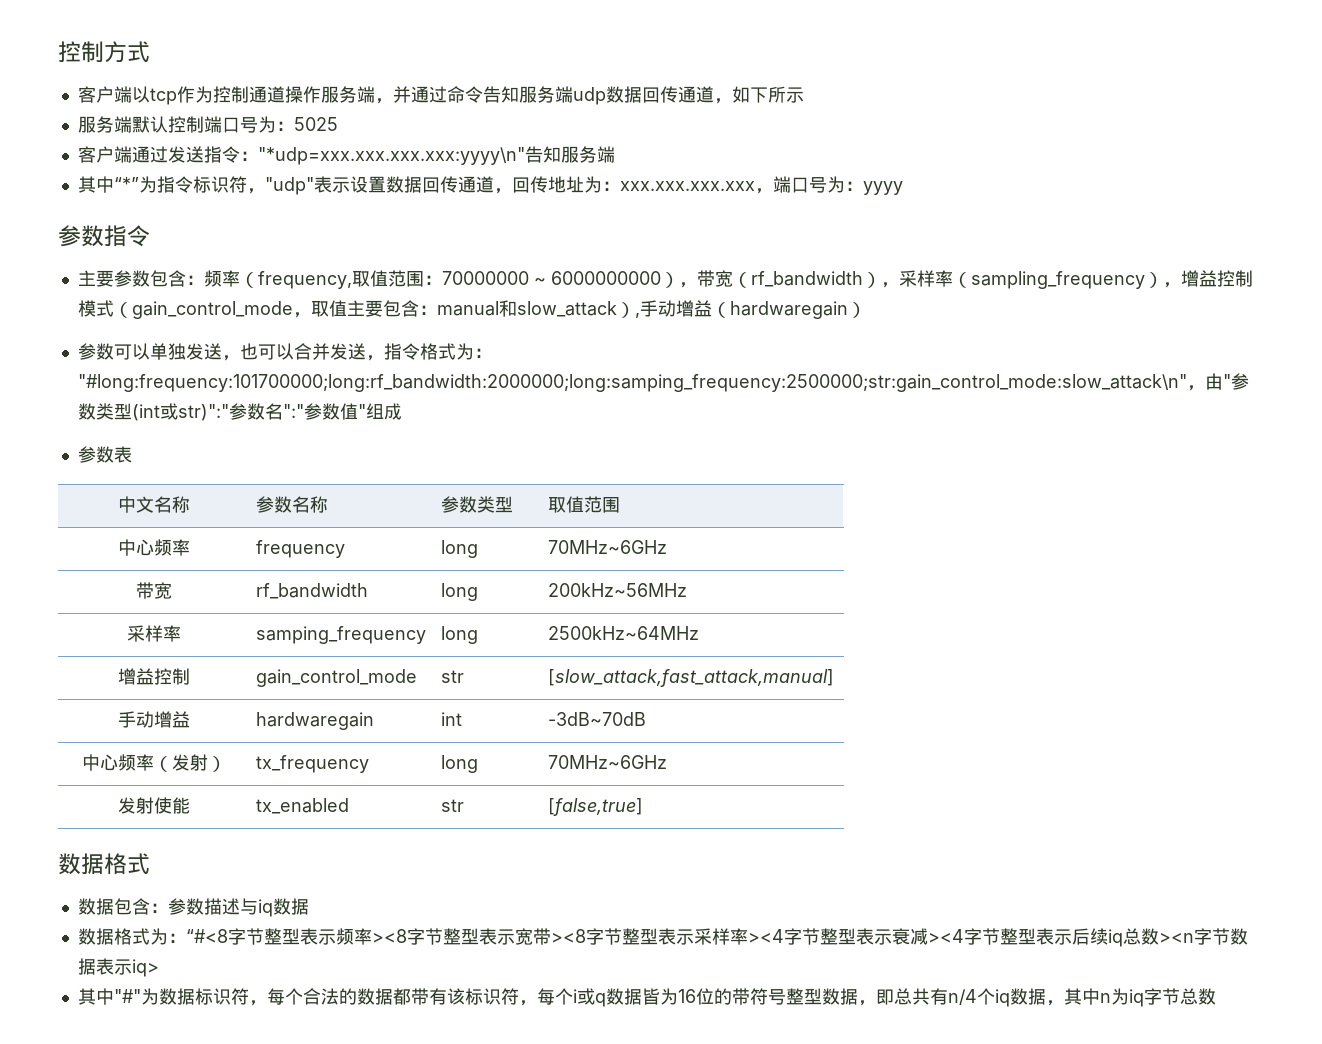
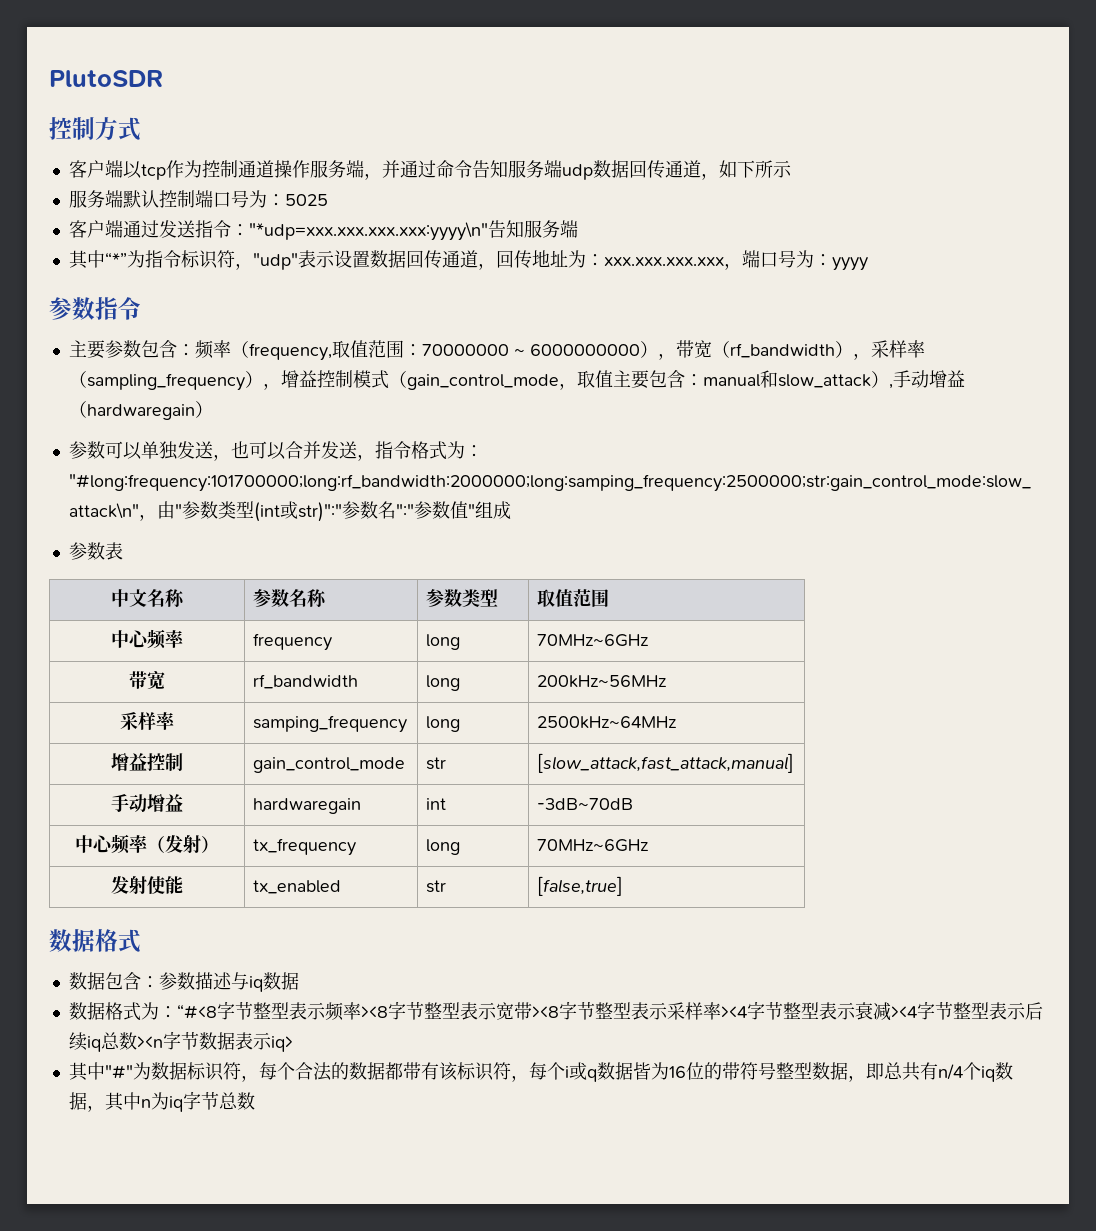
+ PlutoSDR

